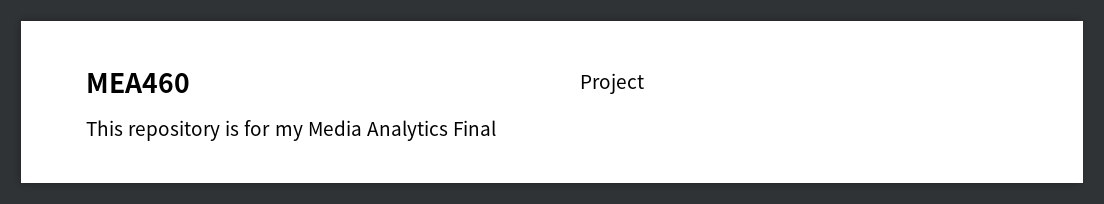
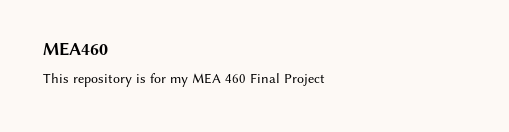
- This repository is for my Media Analytics Final Project
+ This repository is for my MEA 460 Final Project

